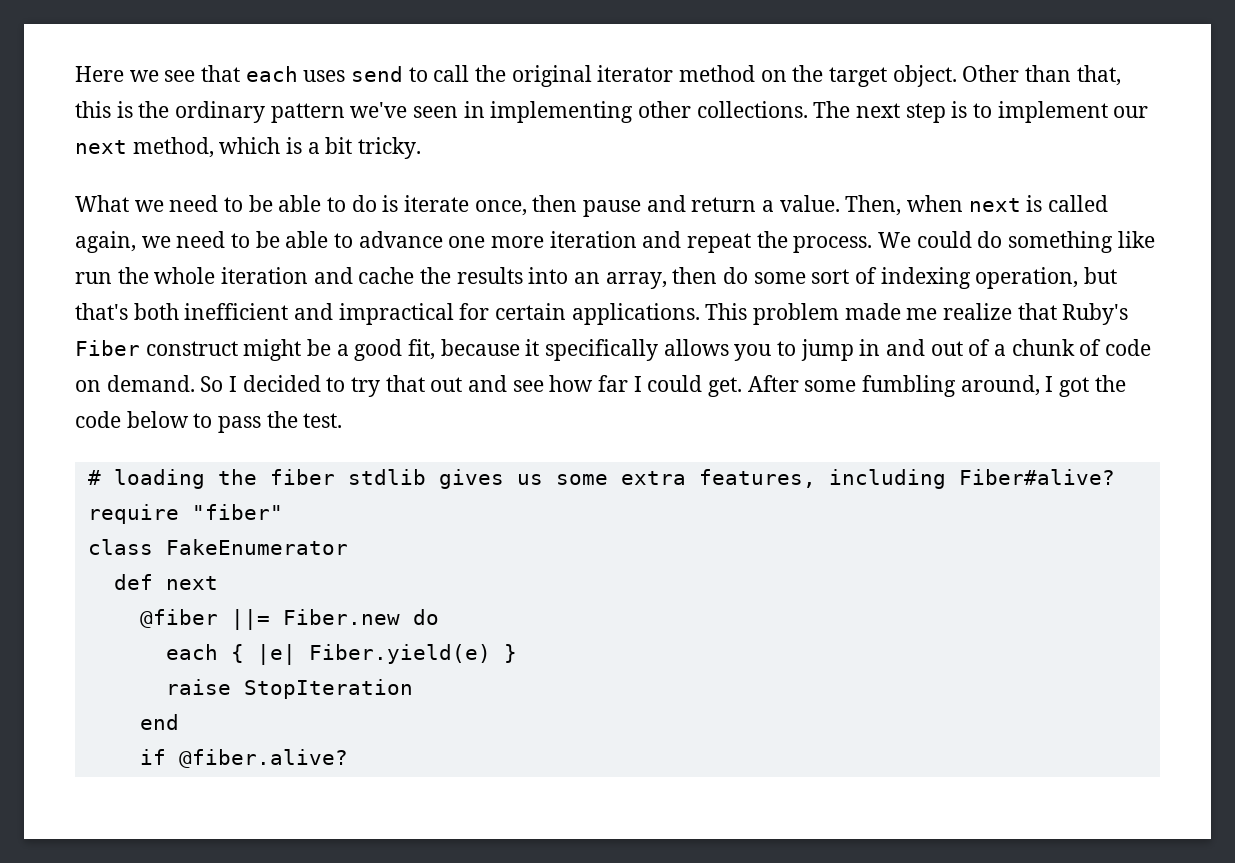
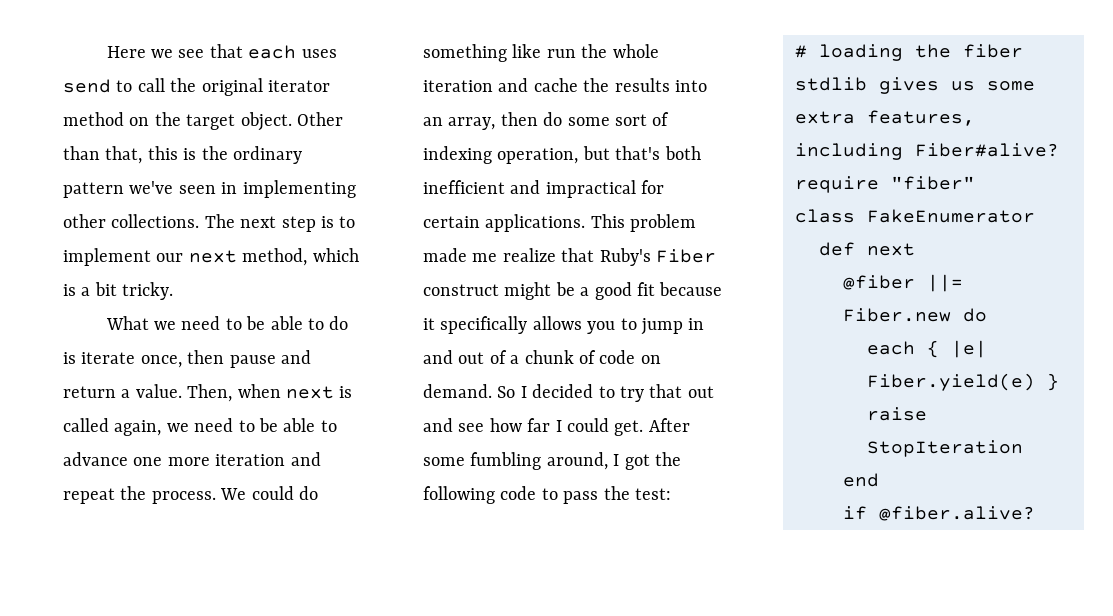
- This problem made me realize that Ruby's Fiber construct might be a good fit, because it specifically allows you to jump in and out of a chunk of code on demand.
+ This problem made me realize that Ruby's Fiber construct might be a good fit because it specifically allows you to jump in and out of a chunk of code on demand.
- After some fumbling around, I got the code below to pass the test.
+ After some fumbling around, I got the following code to pass the test:

